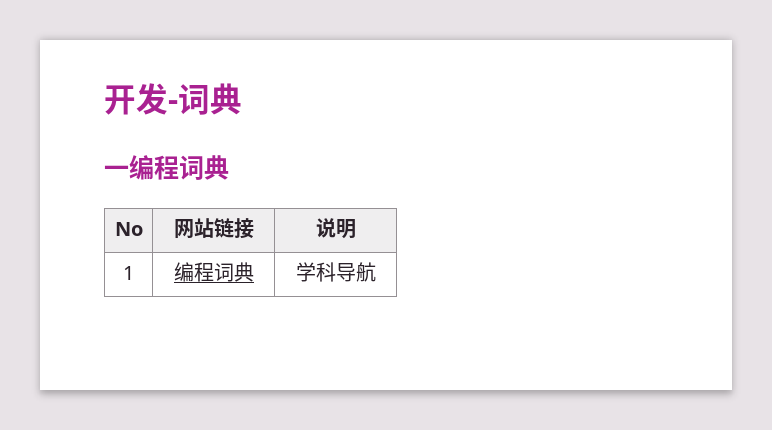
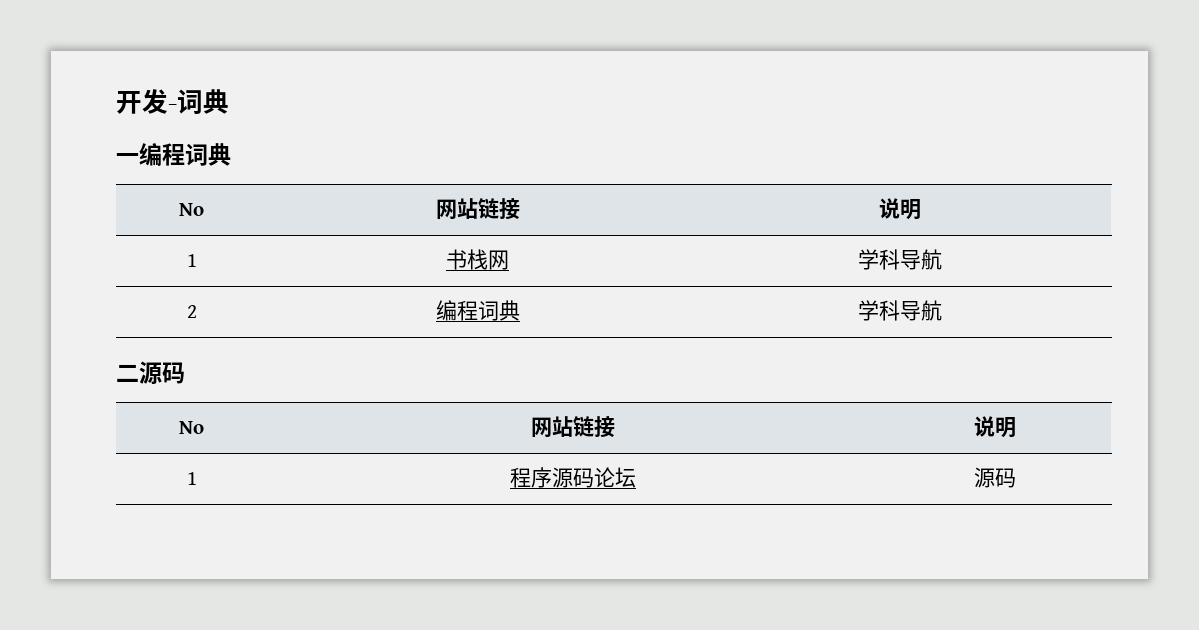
- 1 | 编程词典 | 学科导航
+ 1 | 书栈网 | 学科导航
+ 2 | 编程词典 | 学科导航
+ 二源码
+ No | 网站链接 | 说明
+ 1 | 程序源码论坛 | 源码

